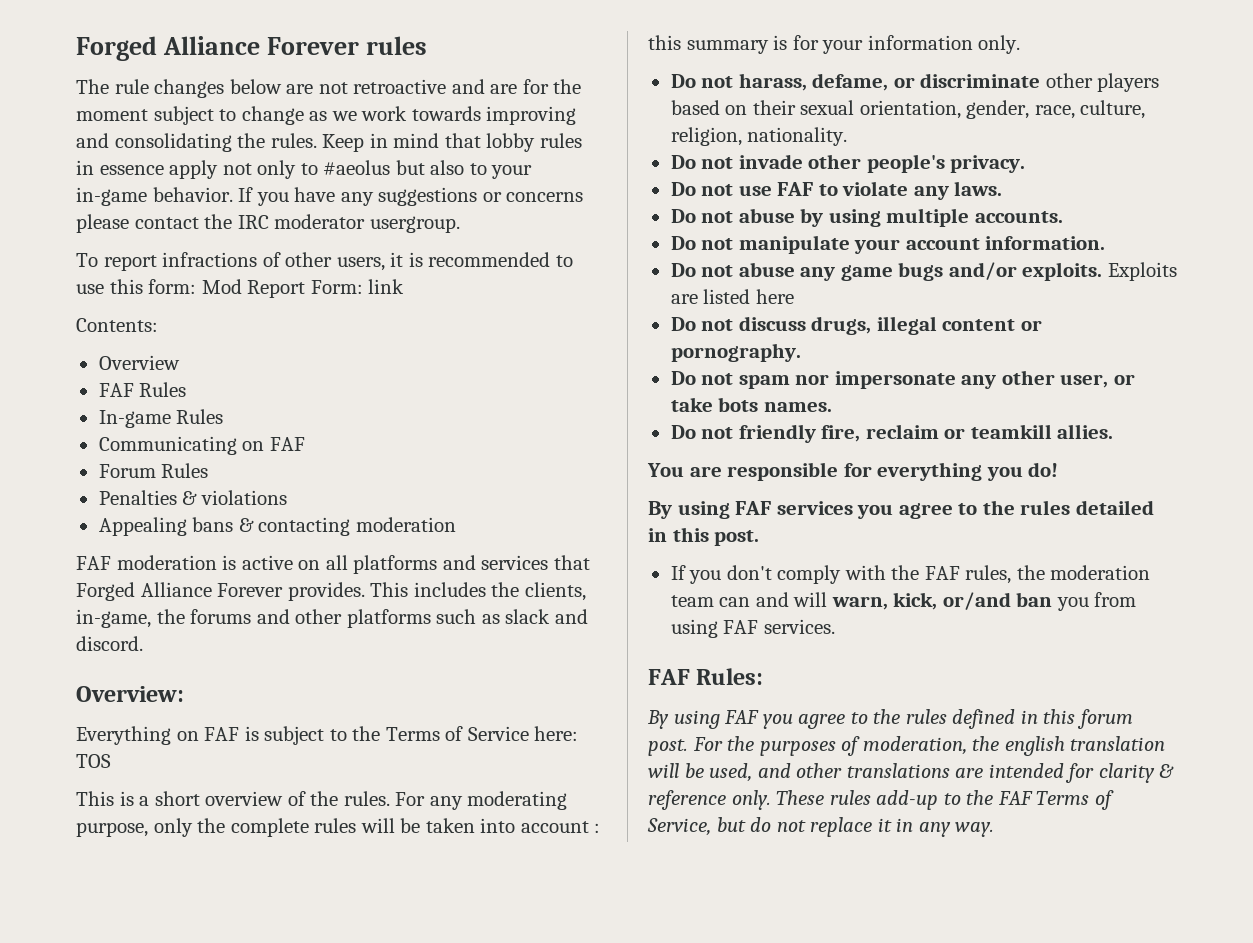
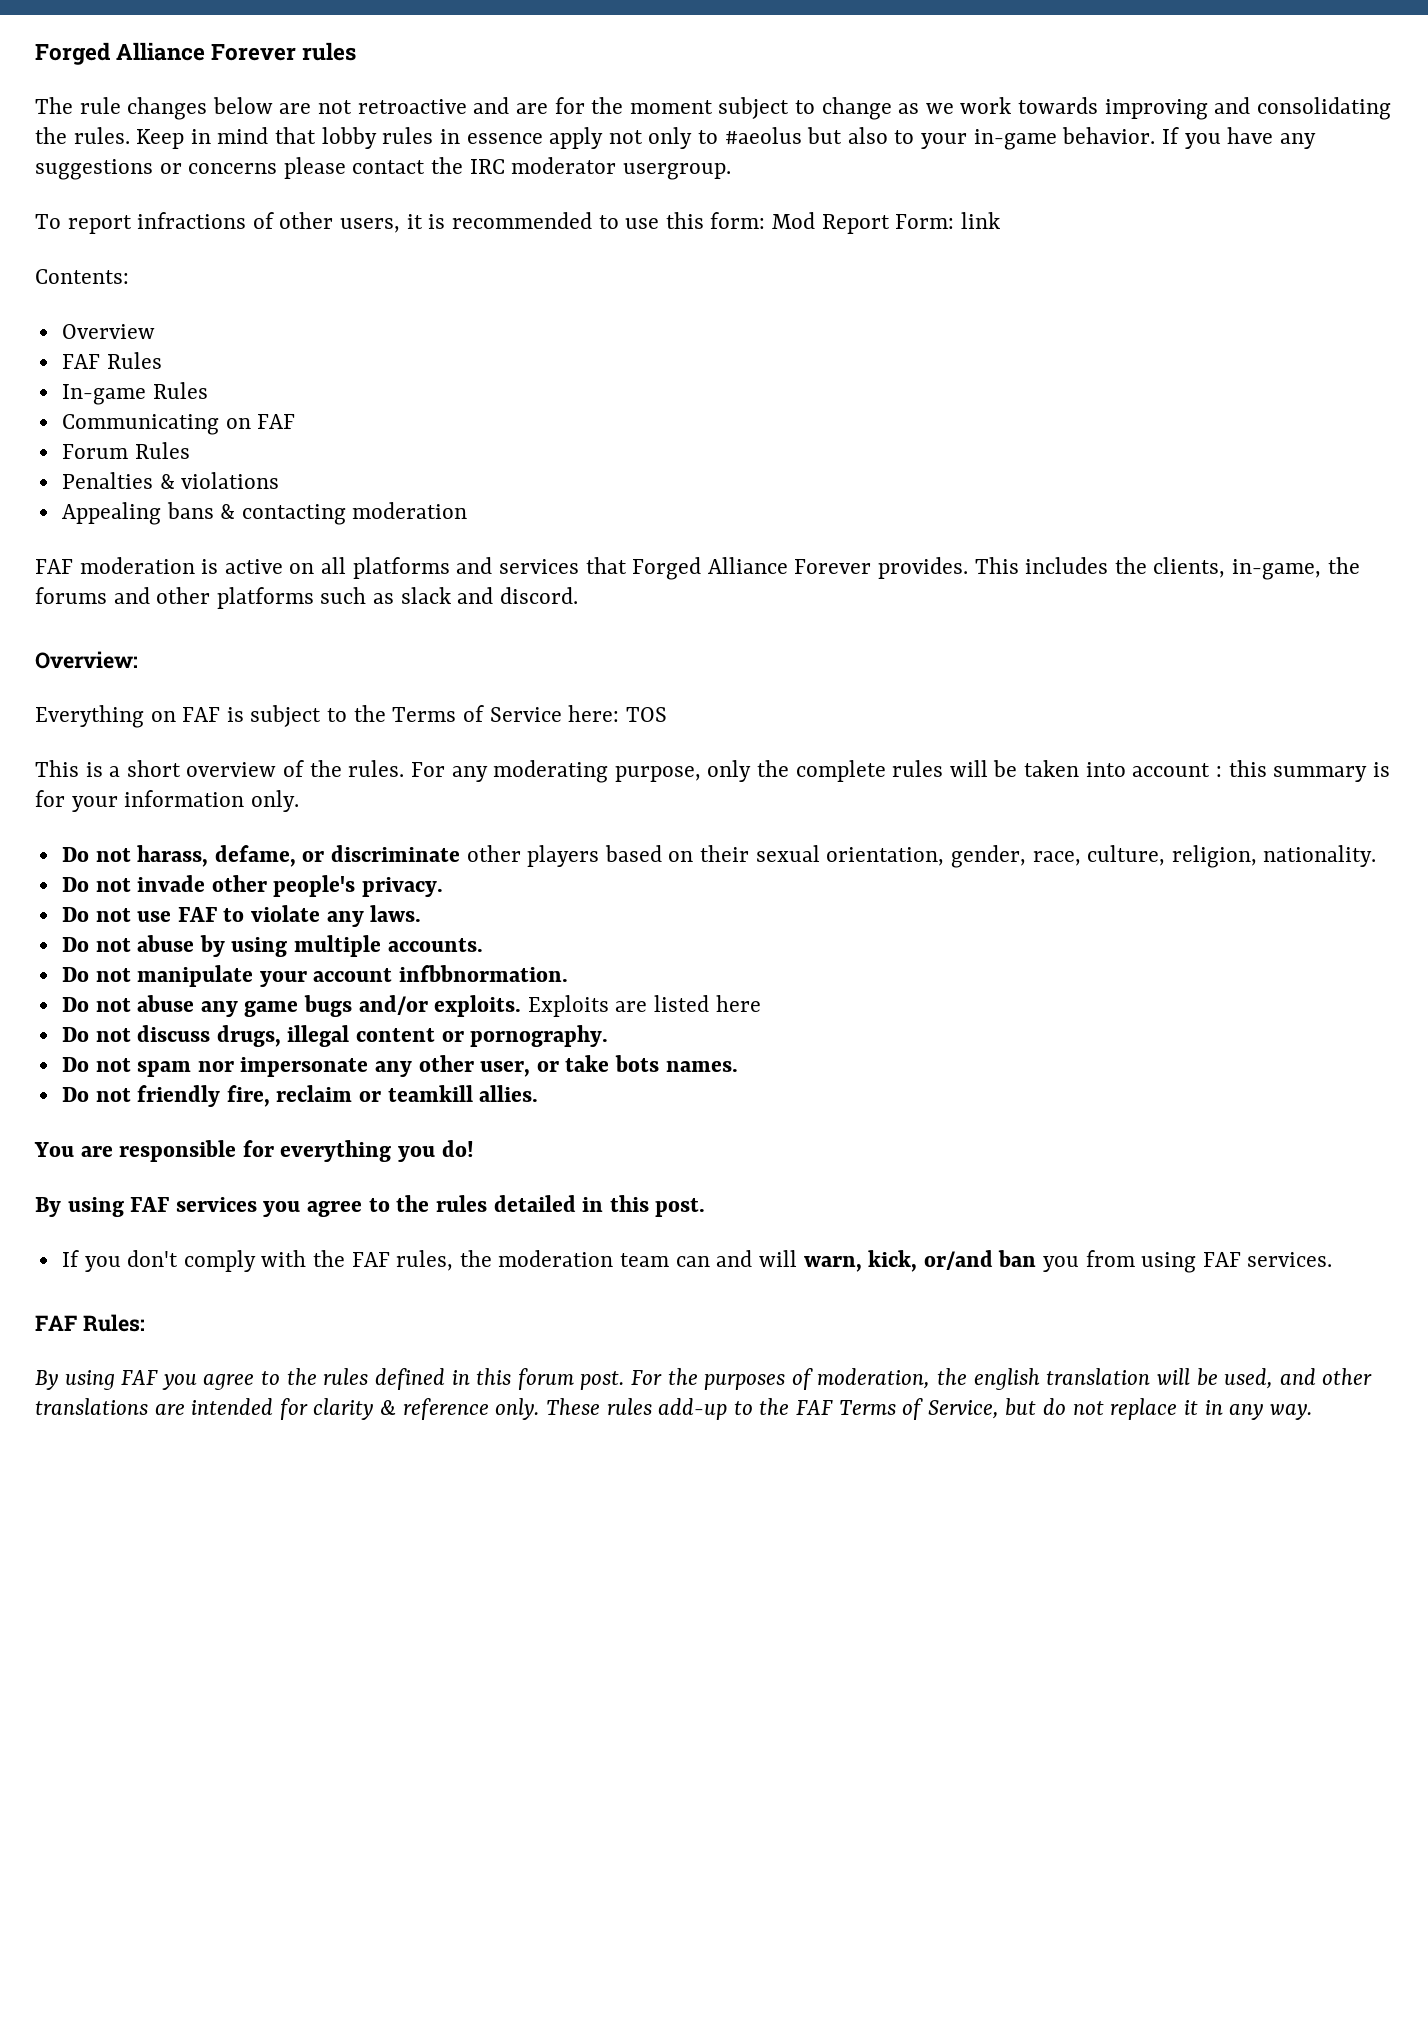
- Do not manipulate your account information.
+ Do not manipulate your account infbbnormation.

